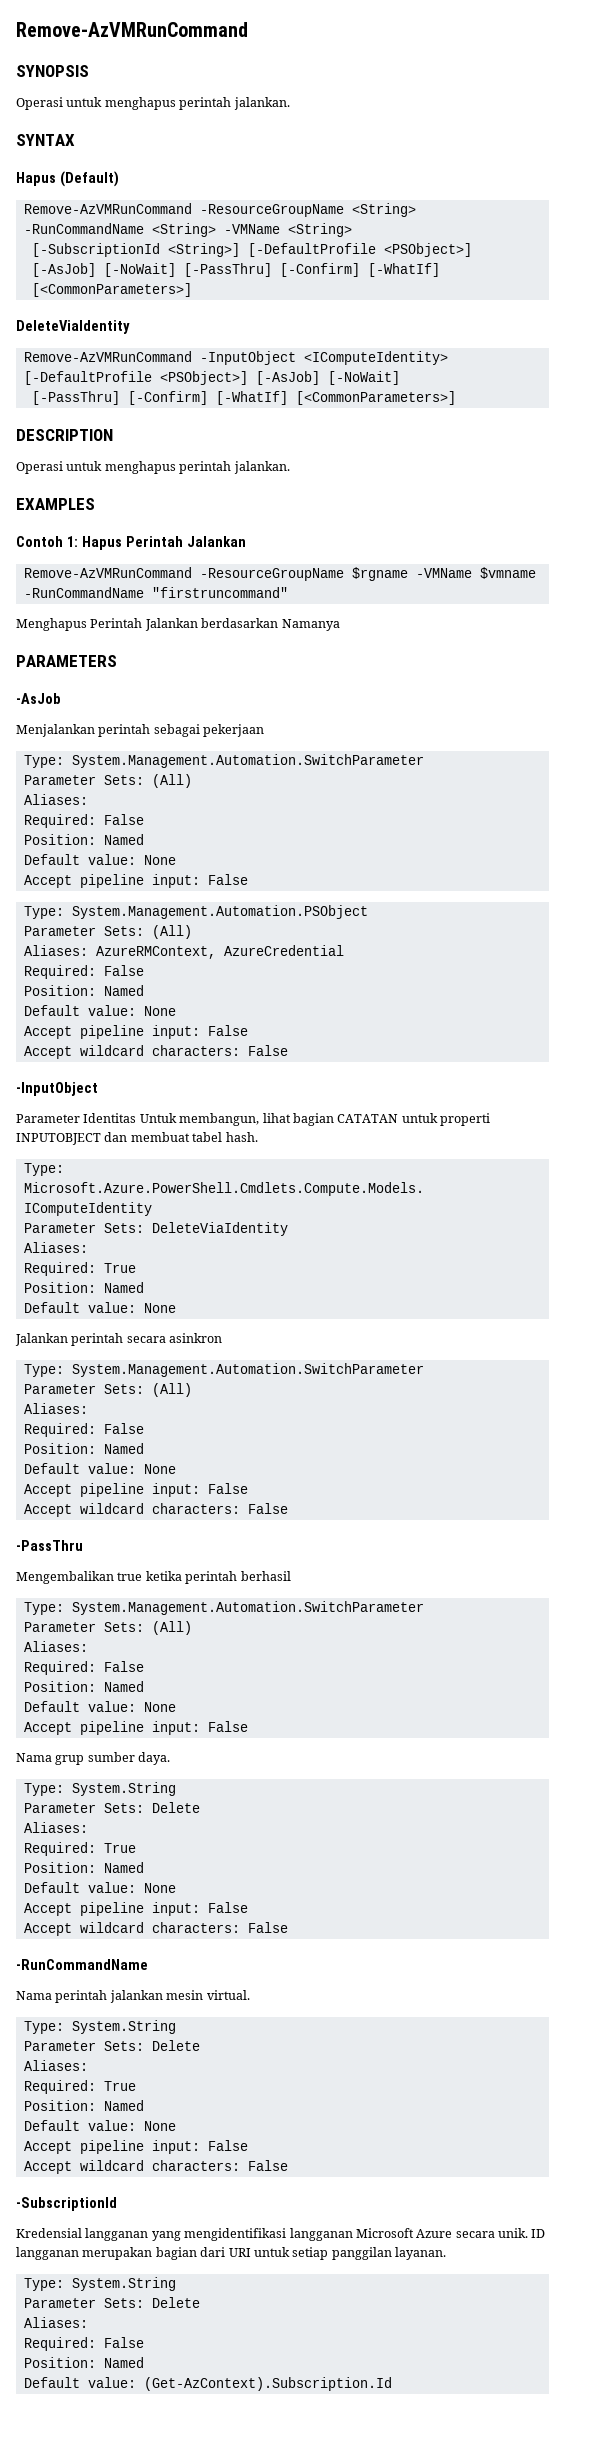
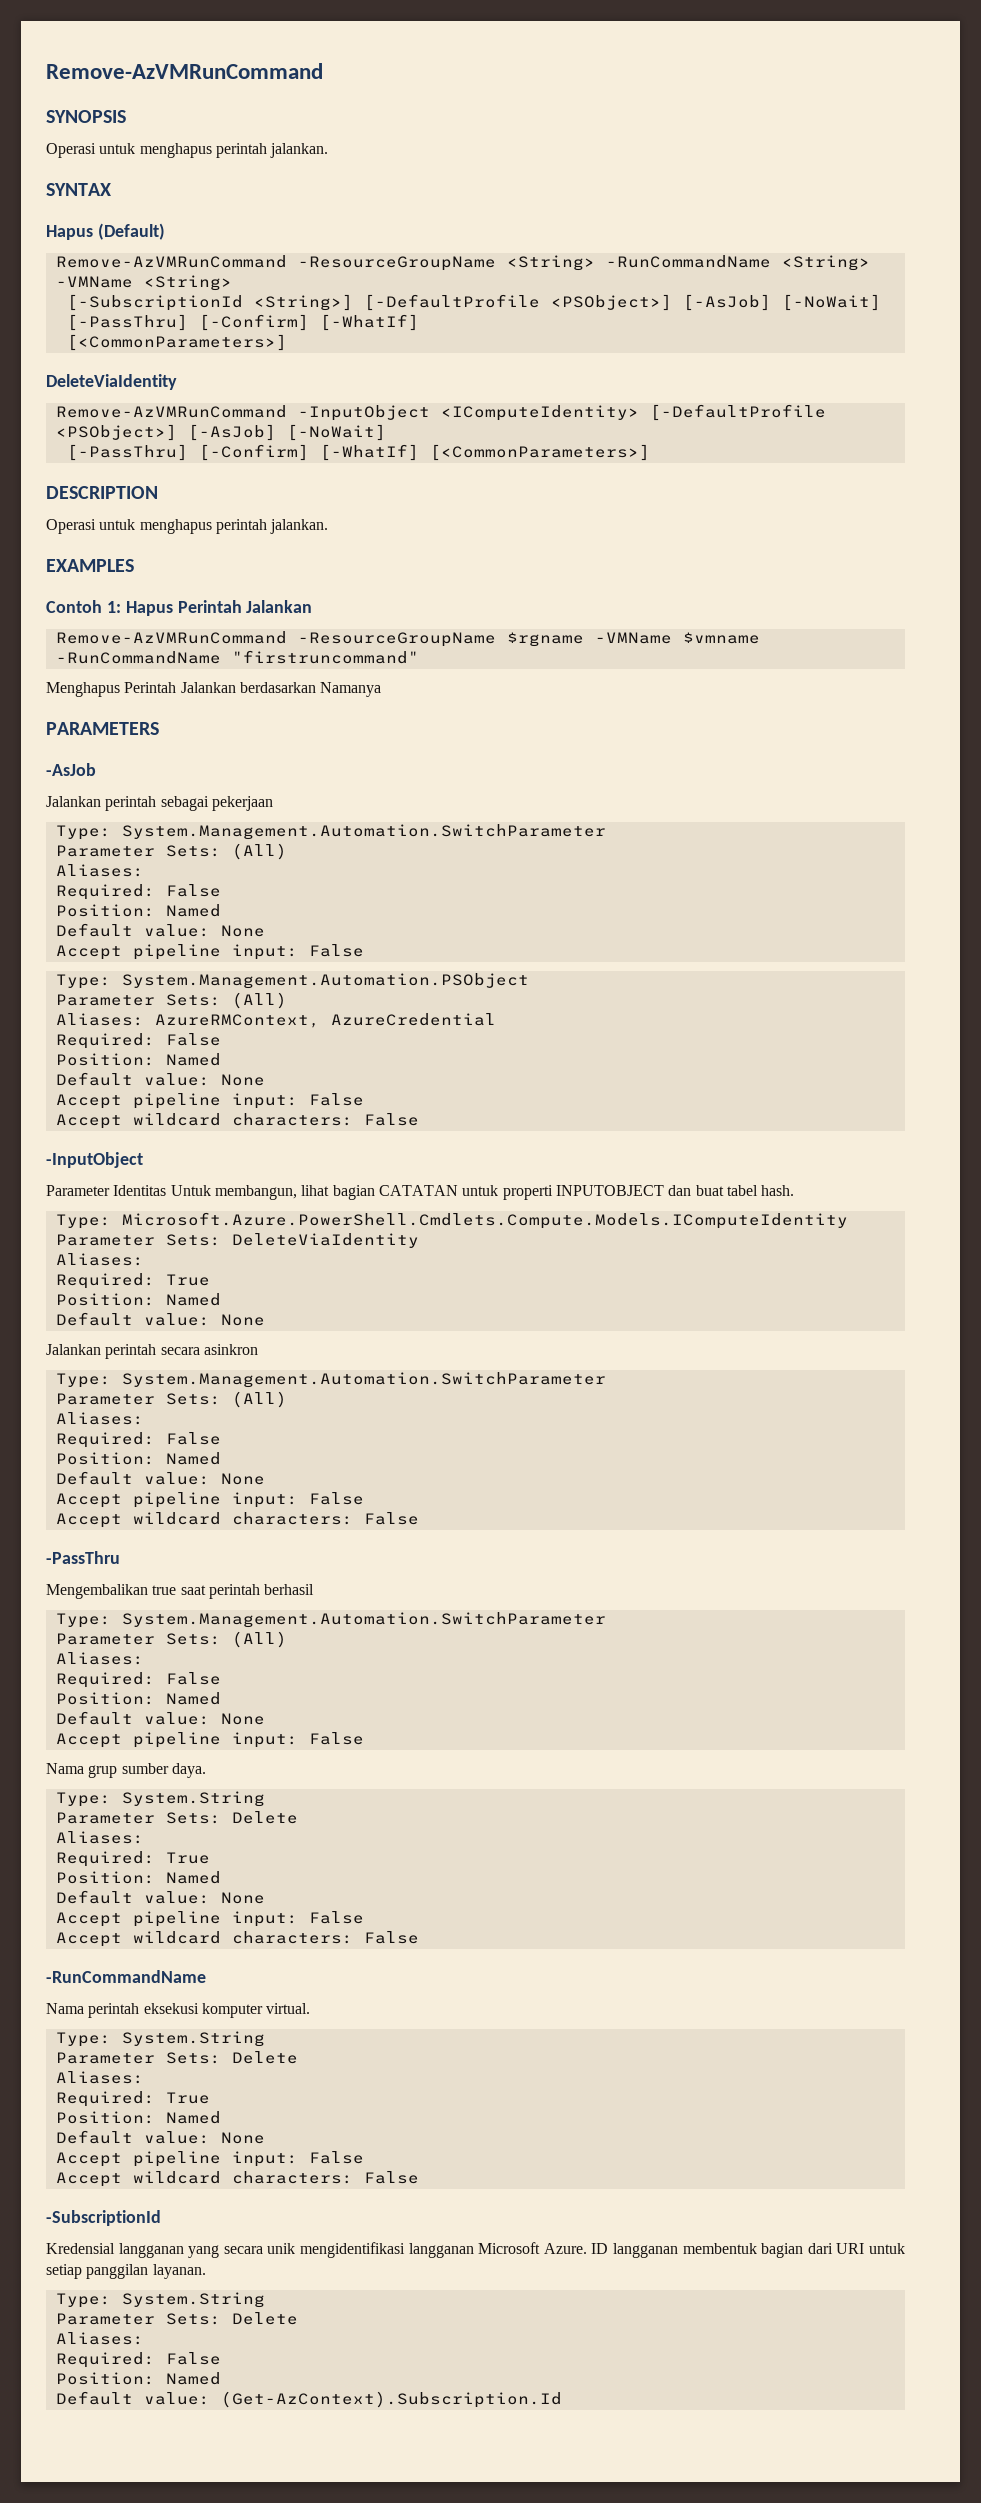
- Menjalankan perintah sebagai pekerjaan
+ Jalankan perintah sebagai pekerjaan
- Parameter Identitas Untuk membangun, lihat bagian CATATAN untuk properti INPUTOBJECT dan membuat tabel hash.
+ Parameter Identitas Untuk membangun, lihat bagian CATATAN untuk properti INPUTOBJECT dan buat tabel hash.
- Mengembalikan true ketika perintah berhasil
+ Mengembalikan true saat perintah berhasil
- Nama perintah jalankan mesin virtual.
+ Nama perintah eksekusi komputer virtual.
- Kredensial langganan yang mengidentifikasi langganan Microsoft Azure secara unik.
+ Kredensial langganan yang secara unik mengidentifikasi langganan Microsoft Azure.
- ID langganan merupakan bagian dari URI untuk setiap panggilan layanan.
+ ID langganan membentuk bagian dari URI untuk setiap panggilan layanan.

